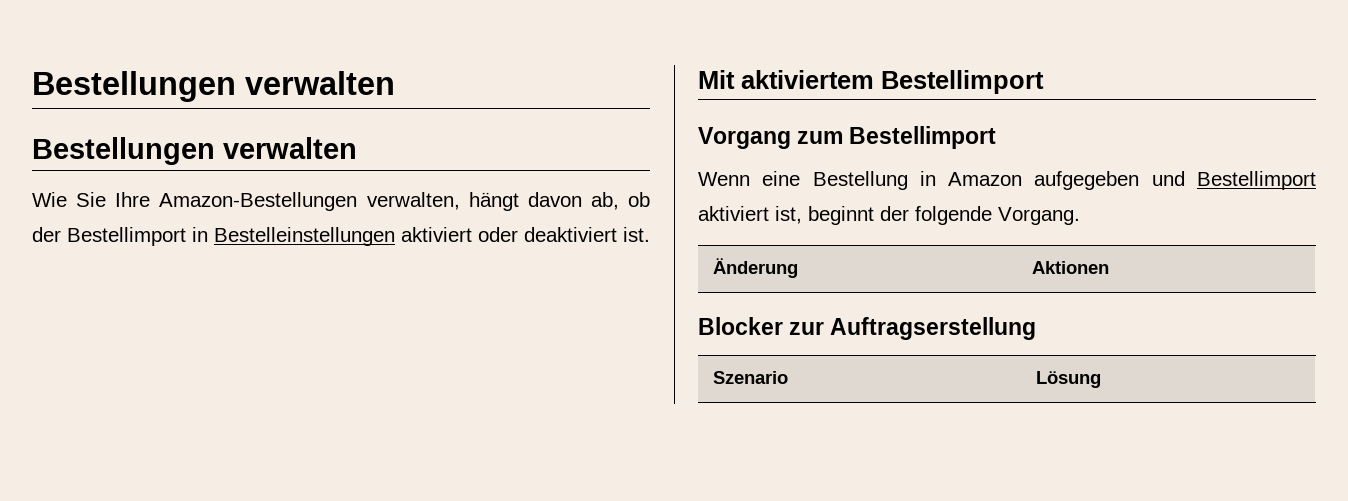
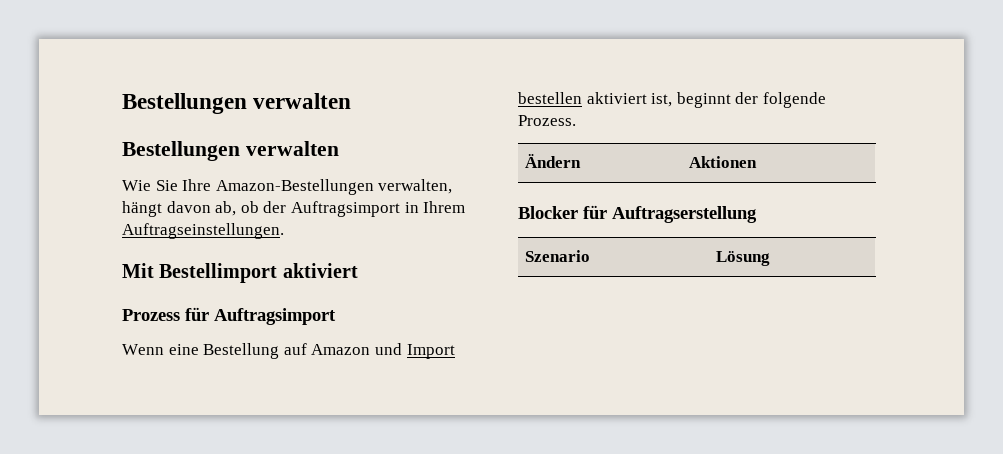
- Wie Sie Ihre Amazon-Bestellungen verwalten, hängt davon ab, ob der Bestellimport in Bestelleinstellungen aktiviert oder deaktiviert ist.
+ Wie Sie Ihre Amazon-Bestellungen verwalten, hängt davon ab, ob der Auftragsimport in Ihrem Auftragseinstellungen.
- Mit aktiviertem Bestellimport
- Vorgang zum Bestellimport
+ Mit Bestellimport aktiviert
+ Prozess für Auftragsimport
- Wenn eine Bestellung in Amazon aufgegeben und Bestellimport aktiviert ist, beginnt der folgende Vorgang.
- Änderung | Aktionen
+ Wenn eine Bestellung auf Amazon und Import bestellen aktiviert ist, beginnt der folgende Prozess.
+ Ändern | Aktionen
- Blocker zur Auftragserstellung
+ Blocker für Auftragserstellung

